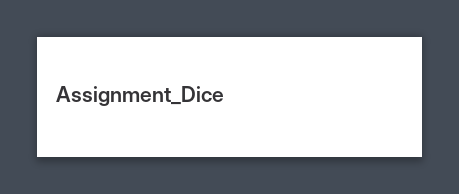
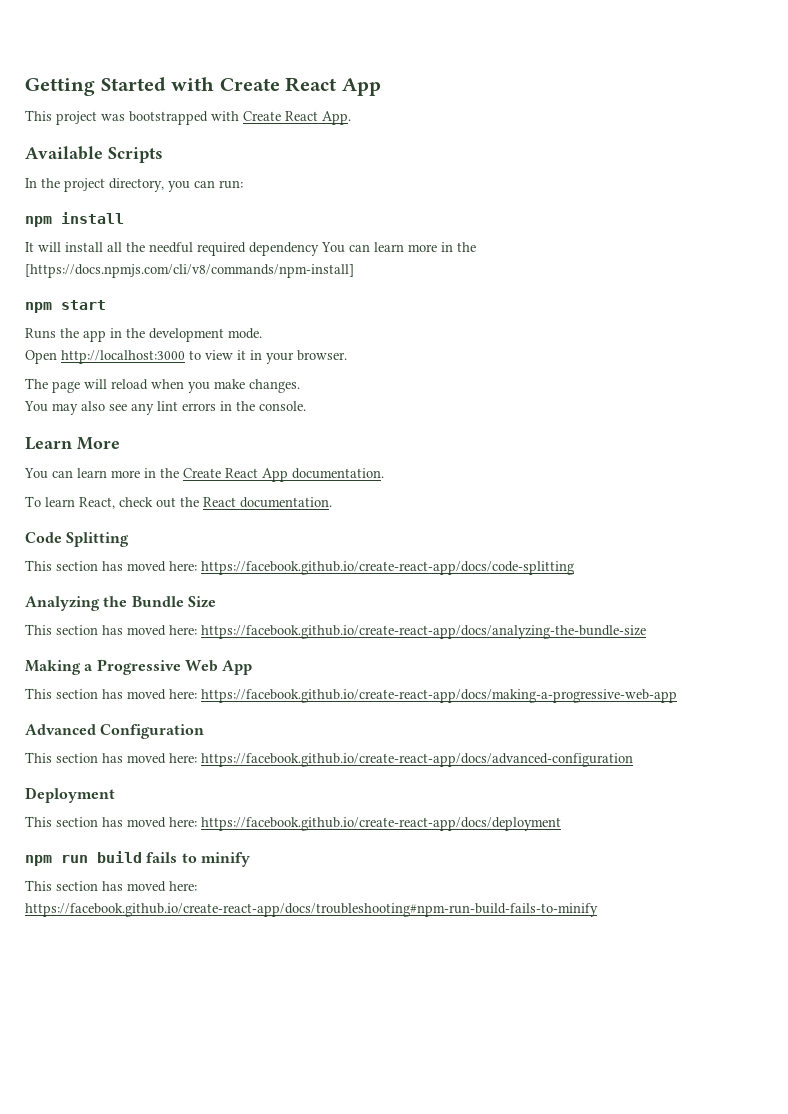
- Assignment_Dice
+ Getting Started with Create React App
+ This project was bootstrapped with Create React App.
+ Available Scripts
+ In the project directory, you can run:
+ npm install
+ It will install all the needful required dependency You can learn more in the [https://docs.npmjs.com/cli/v8/commands/npm-install]
+ npm start
+ Runs the app in the development mode.
+ Open http://localhost:3000 to view it in your browser.
+ The page will reload when you make changes.
+ You may also see any lint errors in the console.
+ Learn More
+ You can learn more in the Create React App documentation.
+ To learn React, check out the React documentation.
+ Code Splitting
+ This section has moved here: https://facebook.github.io/create-react-app/docs/code-splitting
+ Analyzing the Bundle Size
+ This section has moved here: https://facebook.github.io/create-react-app/docs/analyzing-the-bundle-size
+ Making a Progressive Web App
+ This section has moved here: https://facebook.github.io/create-react-app/docs/making-a-progressive-web-app
+ Advanced Configuration
+ This section has moved here: https://facebook.github.io/create-react-app/docs/advanced-configuration
+ Deployment
+ This section has moved here: https://facebook.github.io/create-react-app/docs/deployment
+ npm run build fails to minify
+ This section has moved here: https://facebook.github.io/create-react-app/docs/troubleshooting#npm-run-build-fails-to-minify

